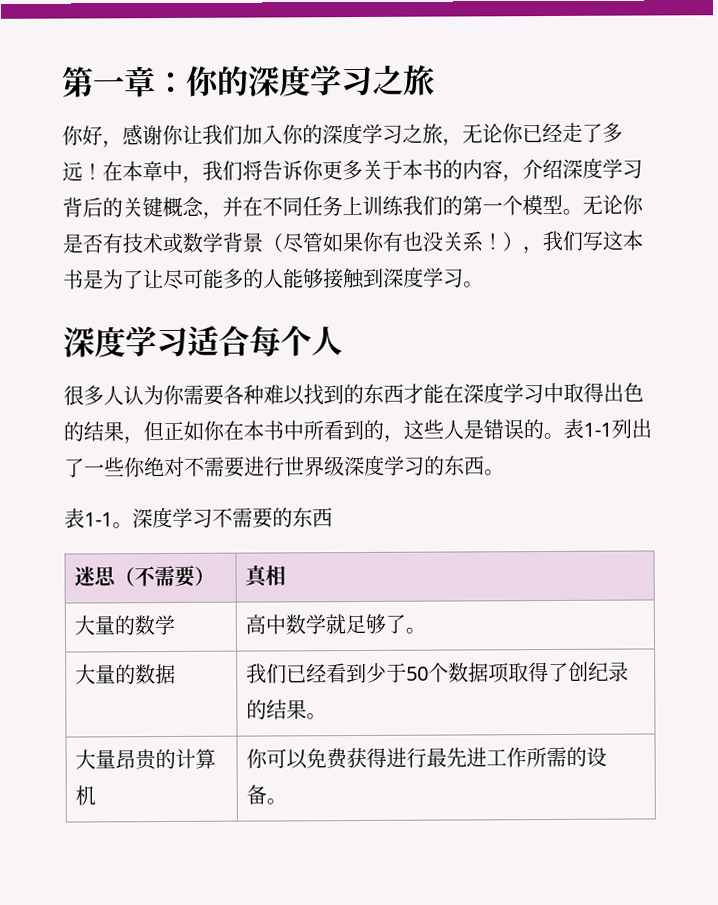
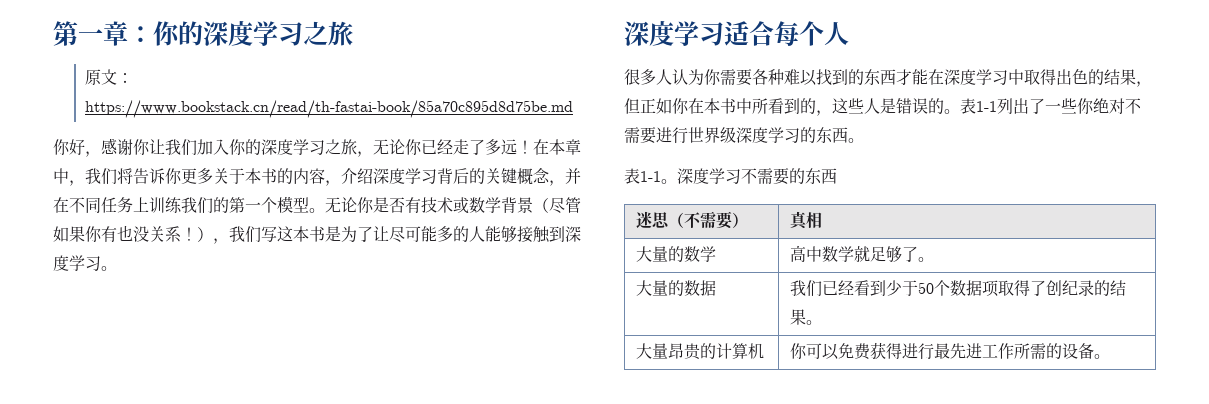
+ 原文：https://www.bookstack.cn/read/th-fastai-book/85a70c895d8d75be.md

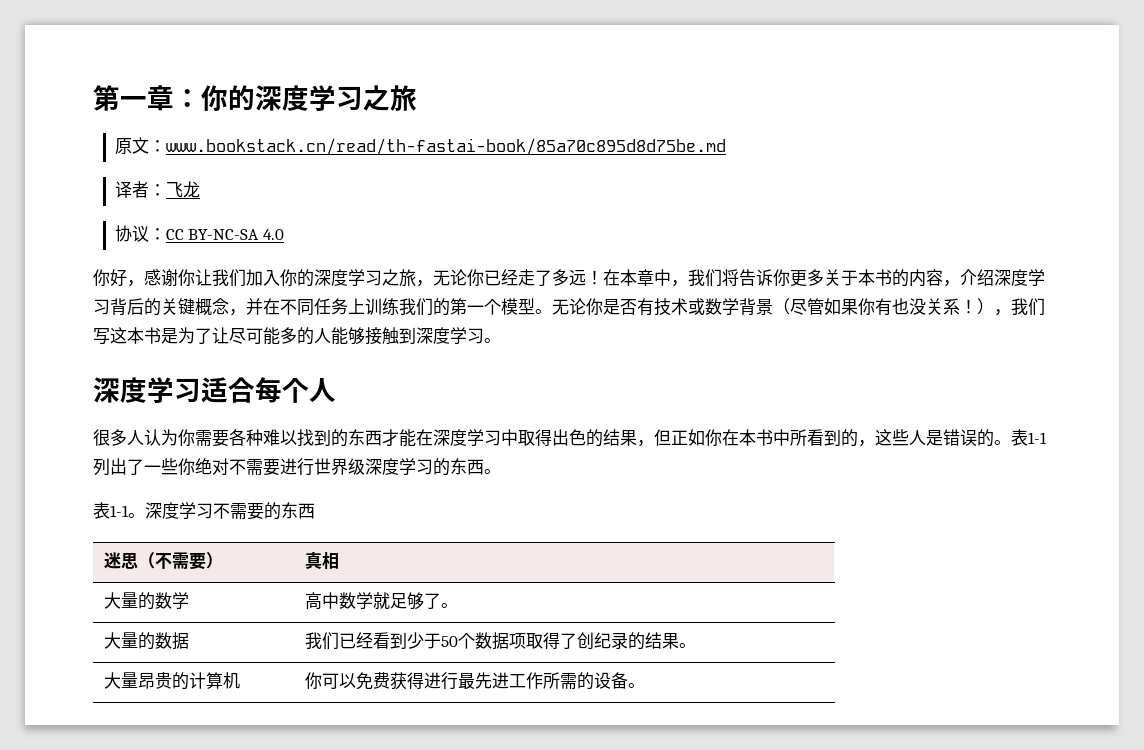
- 原文：https://www.bookstack.cn/read/th-fastai-book/85a70c895d8d75be.md
+ 原文：www.bookstack.cn/read/th-fastai-book/85a70c895d8d75be.md
+ 译者：飞龙
+ 协议：CC BY-NC-SA 4.0

